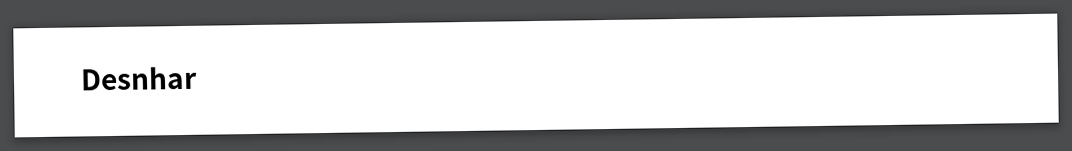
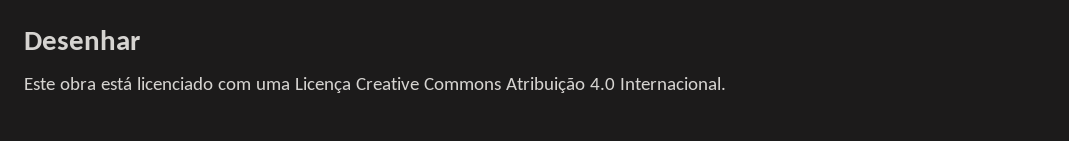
- Desnhar
+ Desenhar
+ Este obra está licenciado com uma Licença Creative Commons Atribuição 4.0 Internacional.

